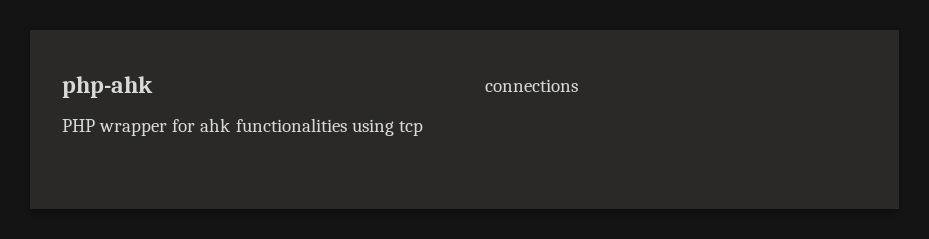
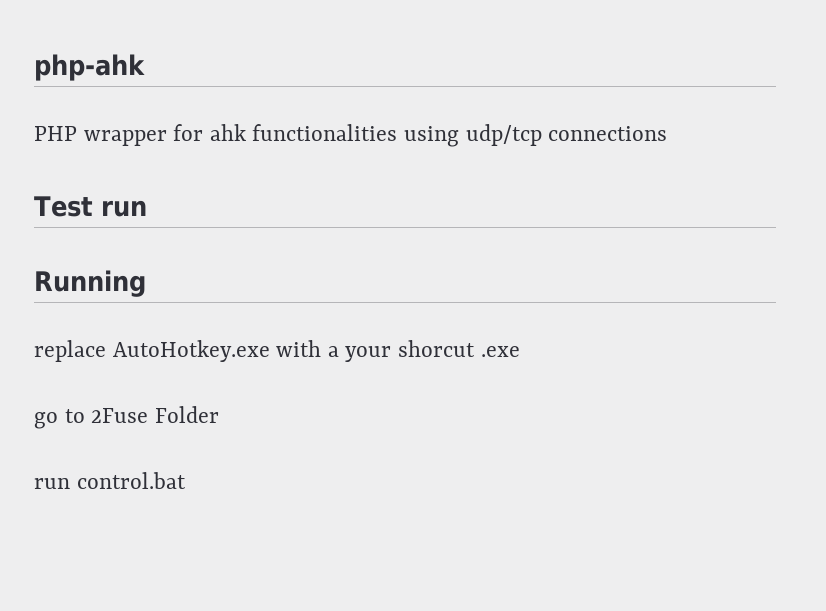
- PHP wrapper for ahk functionalities using tcp connections
+ PHP wrapper for ahk functionalities using udp/tcp connections
+ Test run
+ Running
+ replace AutoHotkey.exe with a your shorcut .exe
+ go to 2Fuse Folder
+ run control.bat

